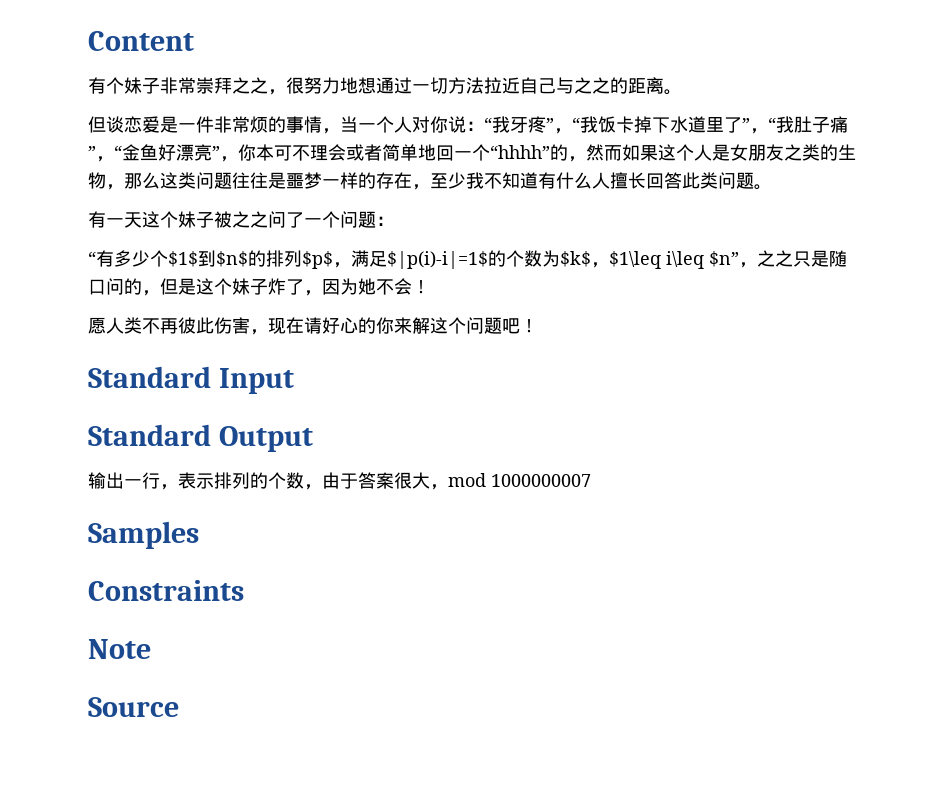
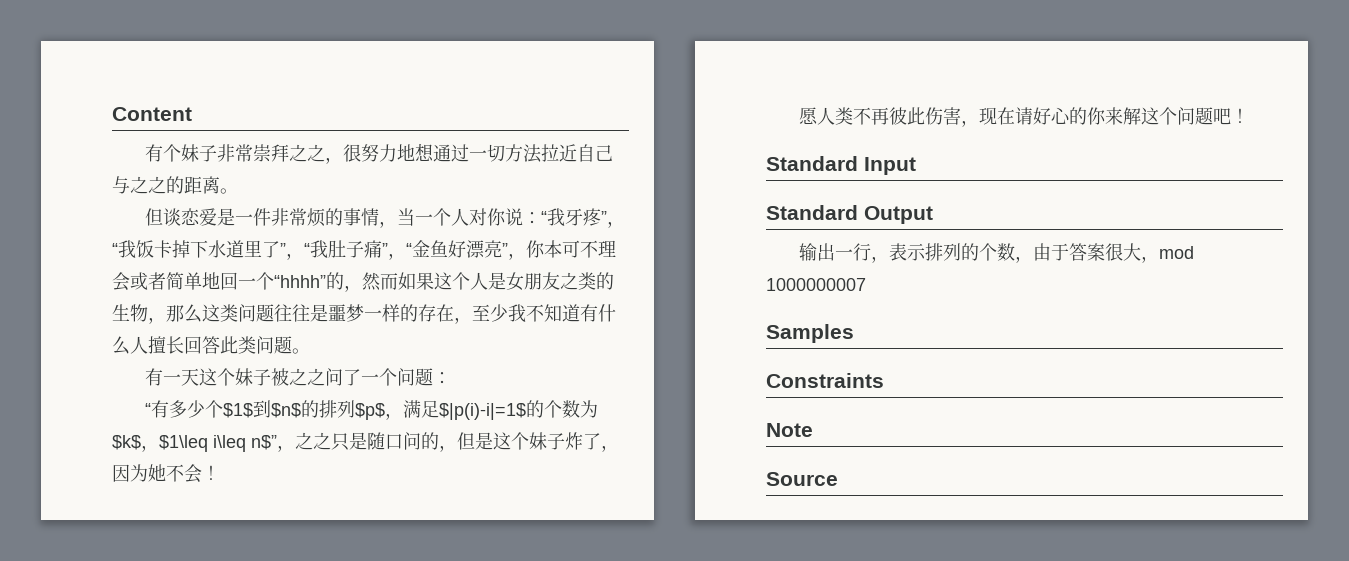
- “有多少个$1$到$n$的排列$p$，满足$|p(i)-i|=1$的个数为$k$，$1\leq i\leq $n”，之之只是随口问的，但是这个妹子炸了，因为她不会！
+ “有多少个$1$到$n$的排列$p$，满足$|p(i)-i|=1$的个数为$k$，$1\leq i\leq n$”，之之只是随口问的，但是这个妹子炸了，因为她不会！

